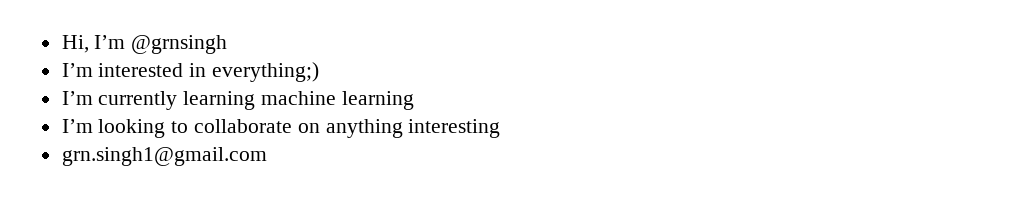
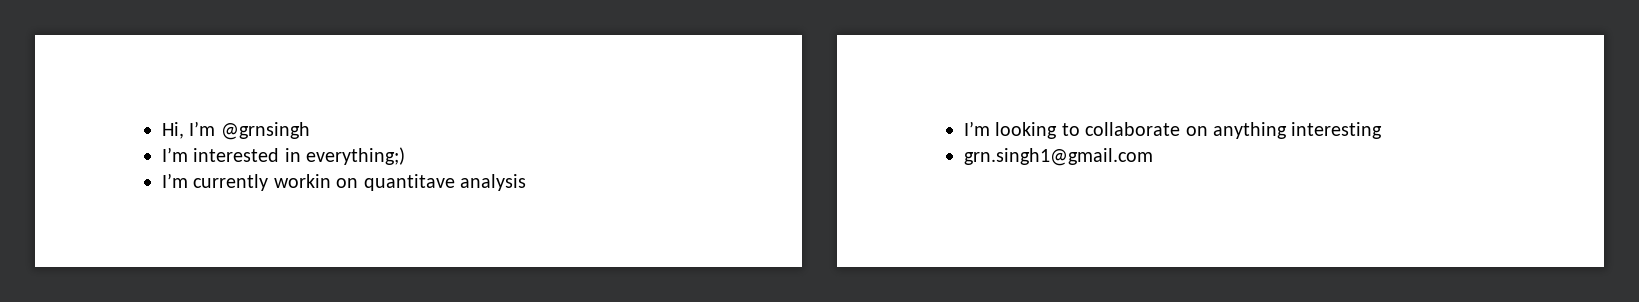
- I’m currently learning machine learning
+ I’m currently workin on quantitave analysis

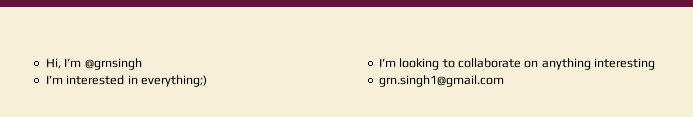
- I’m currently workin on quantitave analysis

